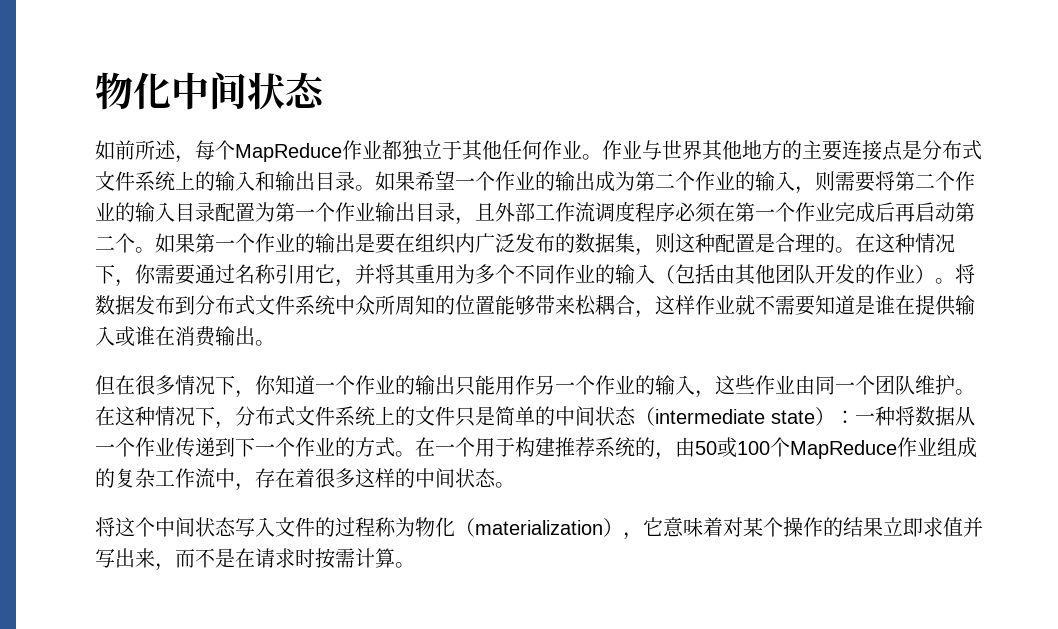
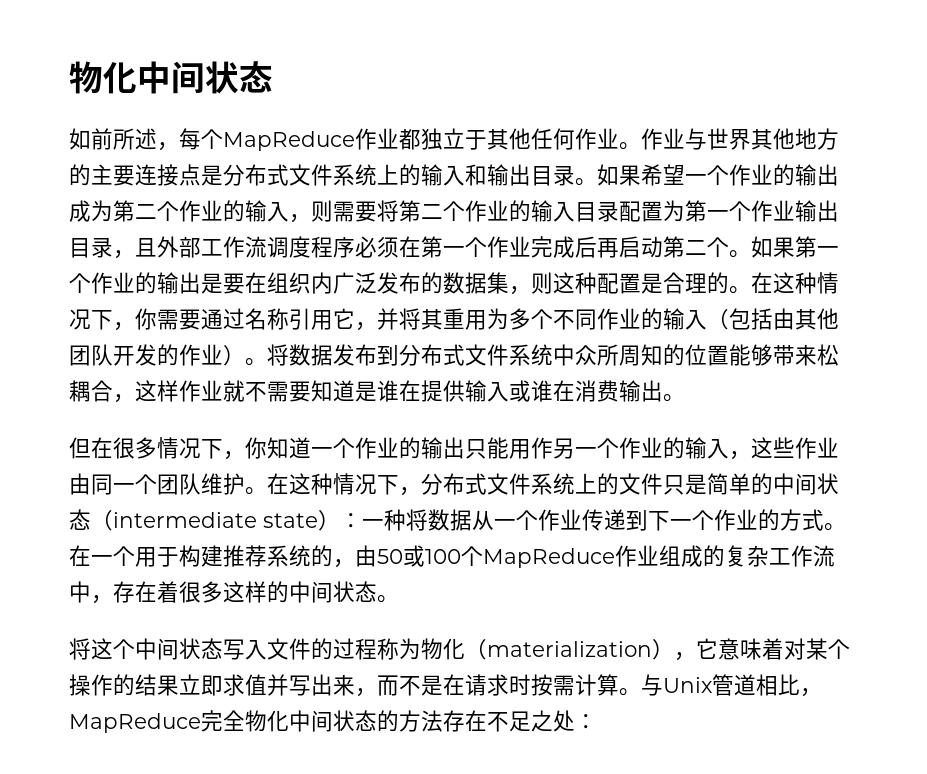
+ 与Unix管道相比，MapReduce完全物化中间状态的方法存在不足之处：

